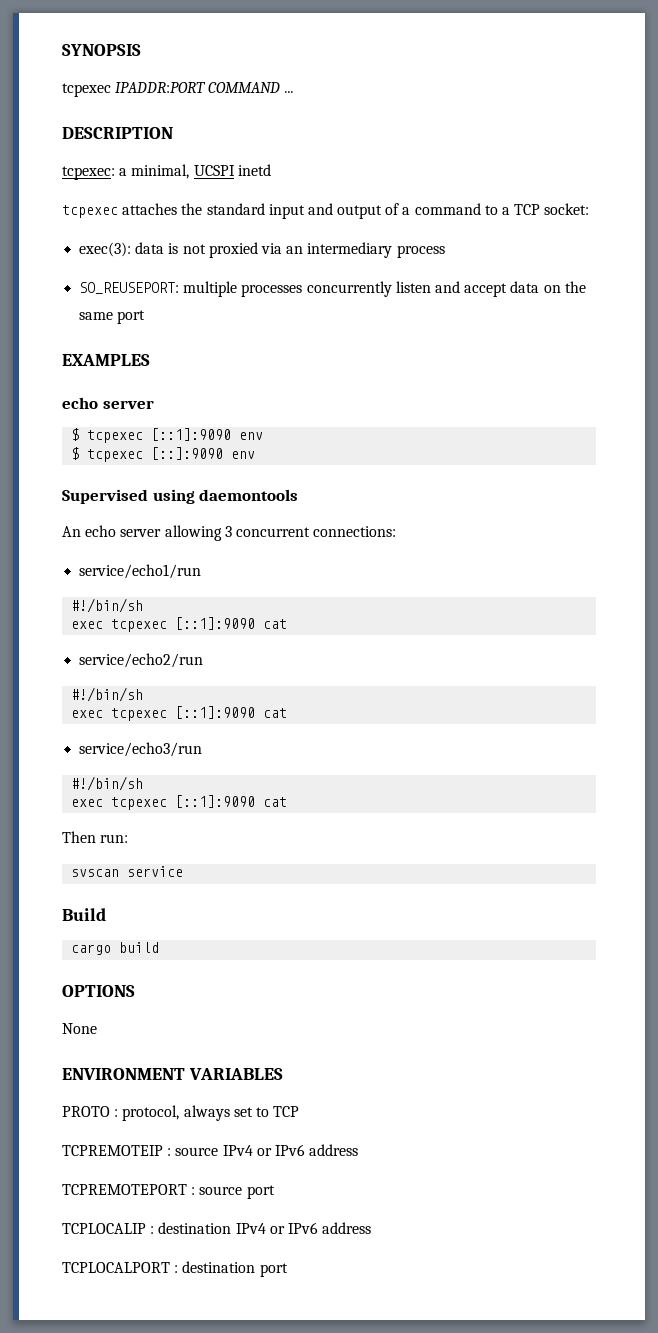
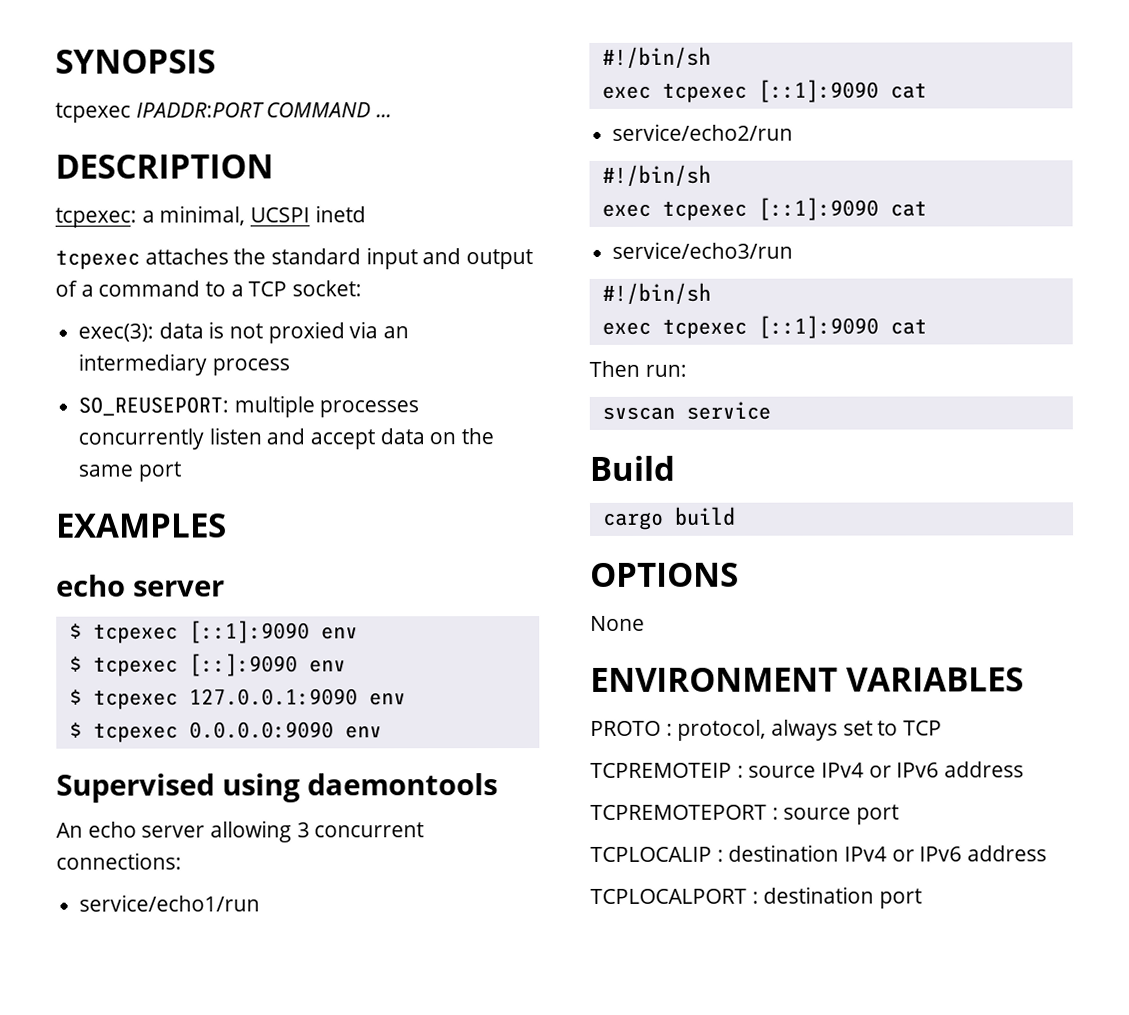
+ $ tcpexec 127.0.0.1:9090 env
+ $ tcpexec 0.0.0.0:9090 env

